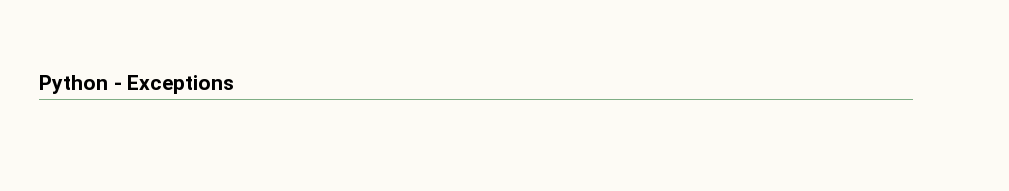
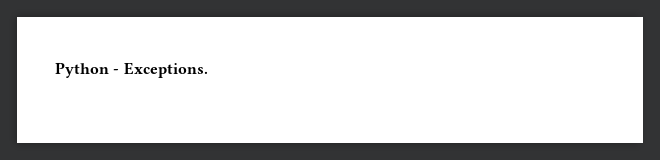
- Python - Exceptions
+ Python - Exceptions.

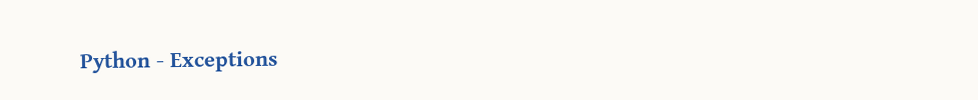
- Python - Exceptions.
+ Python - Exceptions

